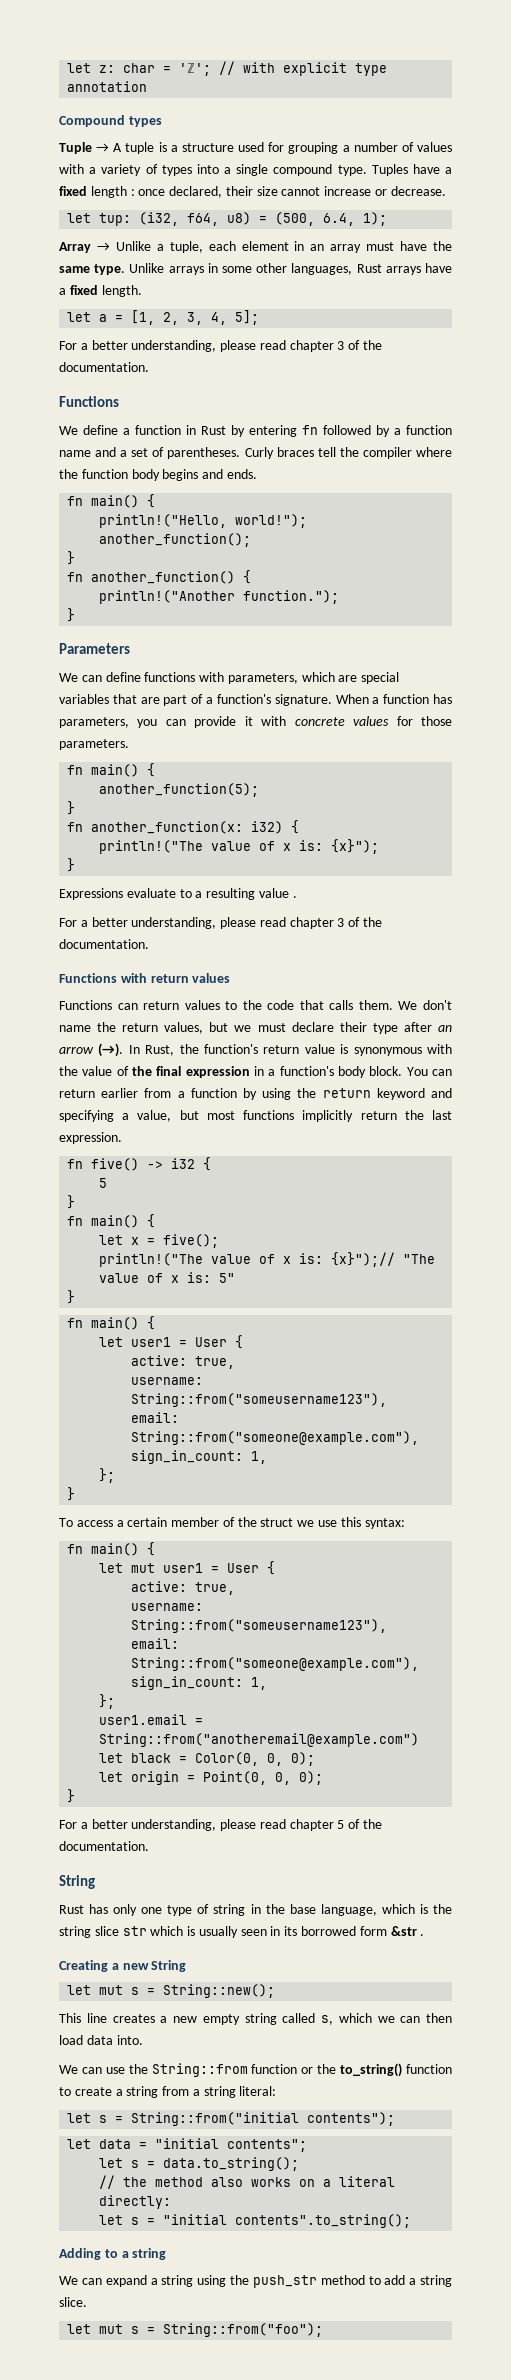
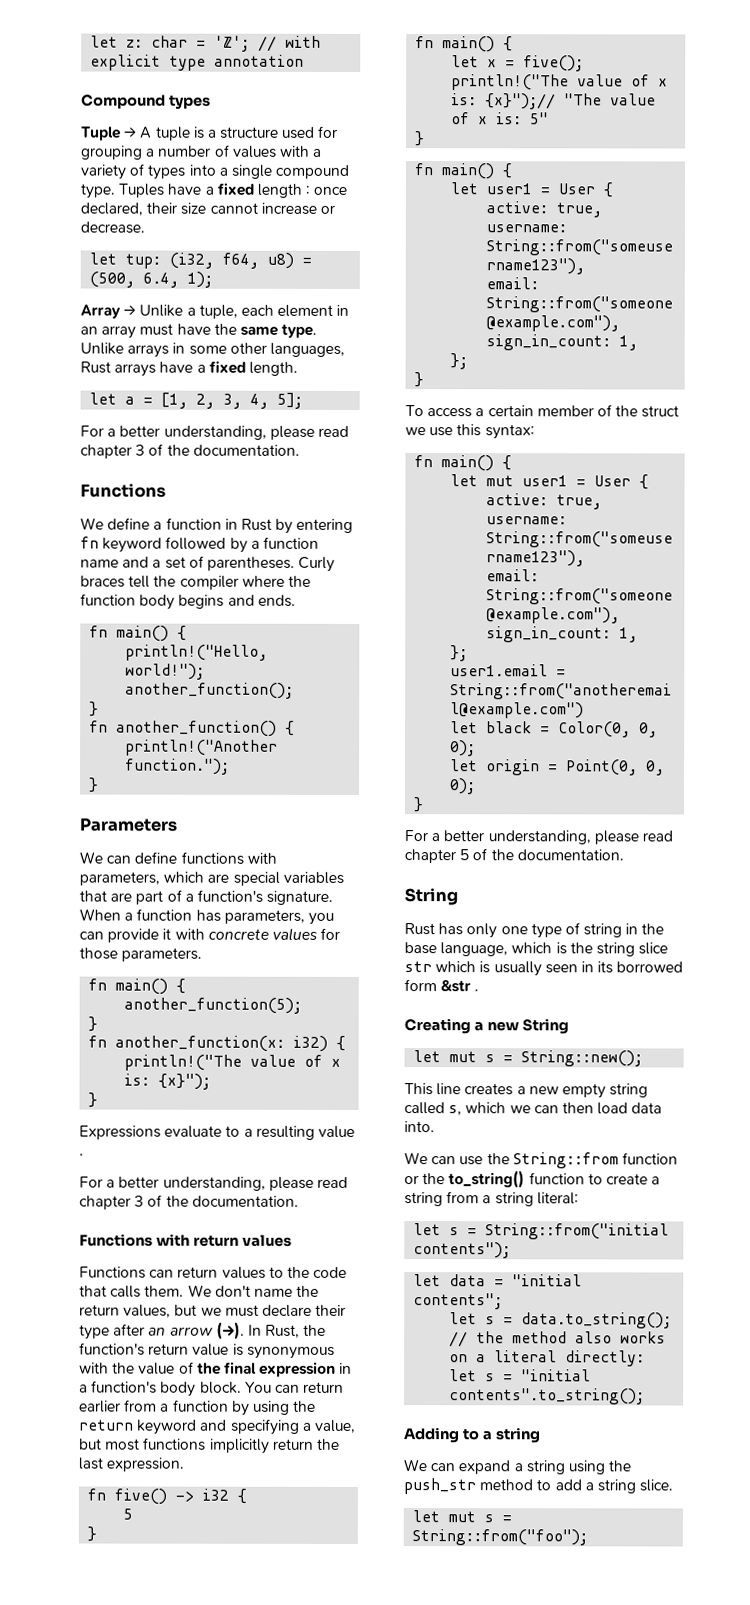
- We define a function in Rust by entering fn followed by a function name and a set of parentheses.
+ We define a function in Rust by entering fn keyword followed by a function name and a set of parentheses.

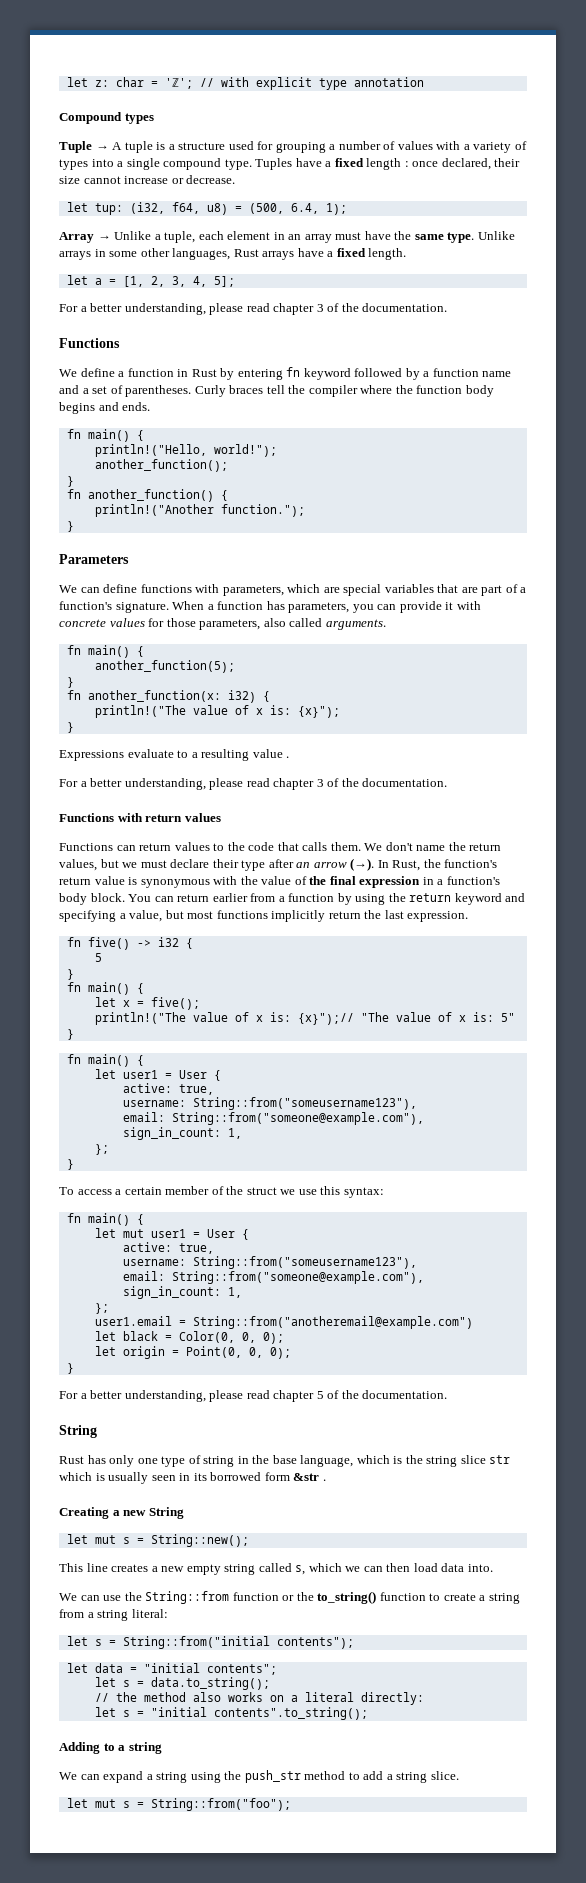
- When a function has parameters, you can provide it with concrete values for those parameters.
+ When a function has parameters, you can provide it with concrete values for those parameters, also called arguments.

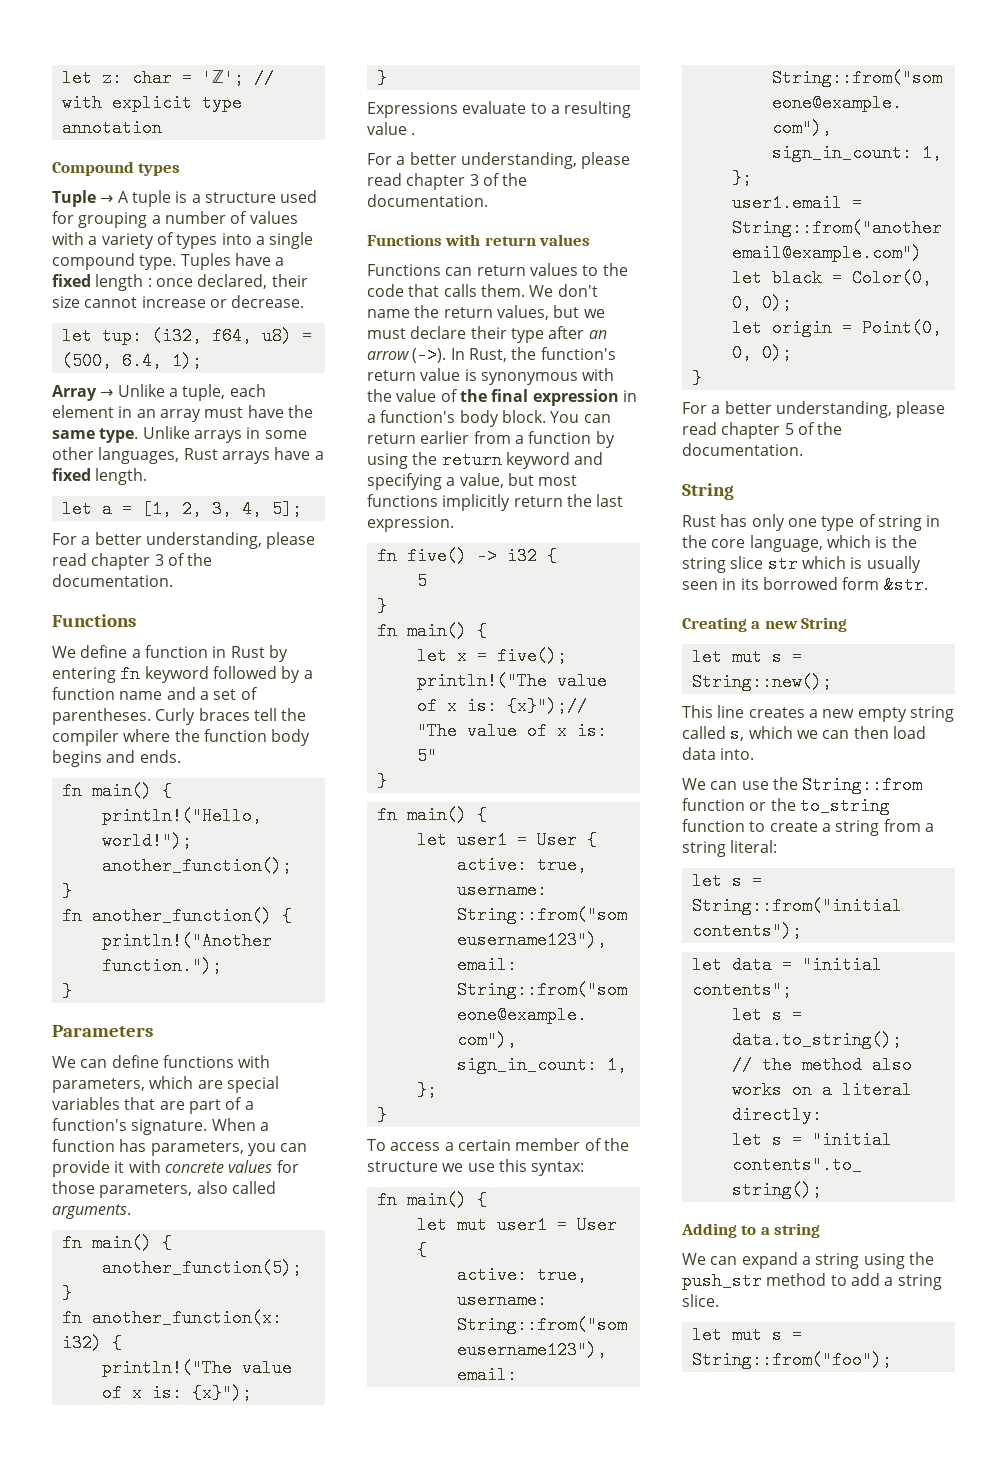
- We don't name the return values, but we must declare their type after an arrow (→).
+ We don't name the return values, but we must declare their type after an arrow (->).
- To access a certain member of the struct we use this syntax:
+ To access a certain member of the structure we use this syntax:
- Rust has only one type of string in the base language, which is the string slice str which is usually seen in its borrowed form &str .
+ Rust has only one type of string in the core language, which is the string slice str which is usually seen in its borrowed form &str.
- We can use the String::from function or the to_string() function to create a string from a string literal:
+ We can use the String::from function or the to_string function to create a string from a string literal:

